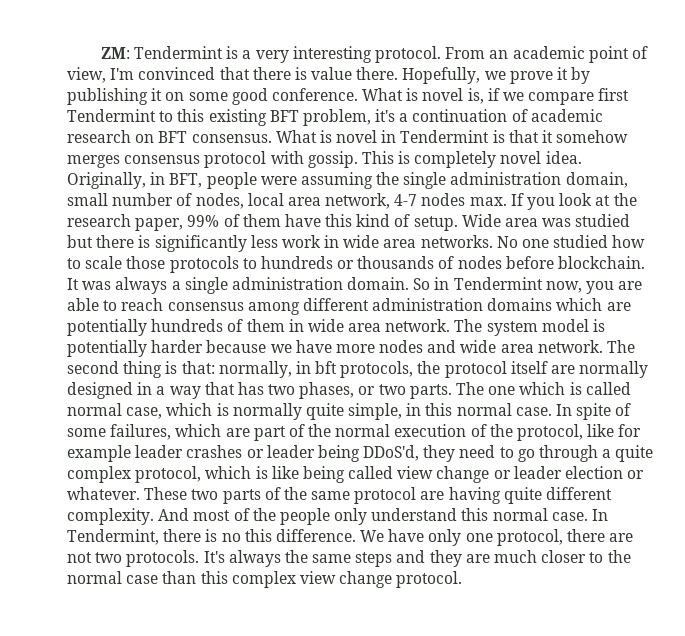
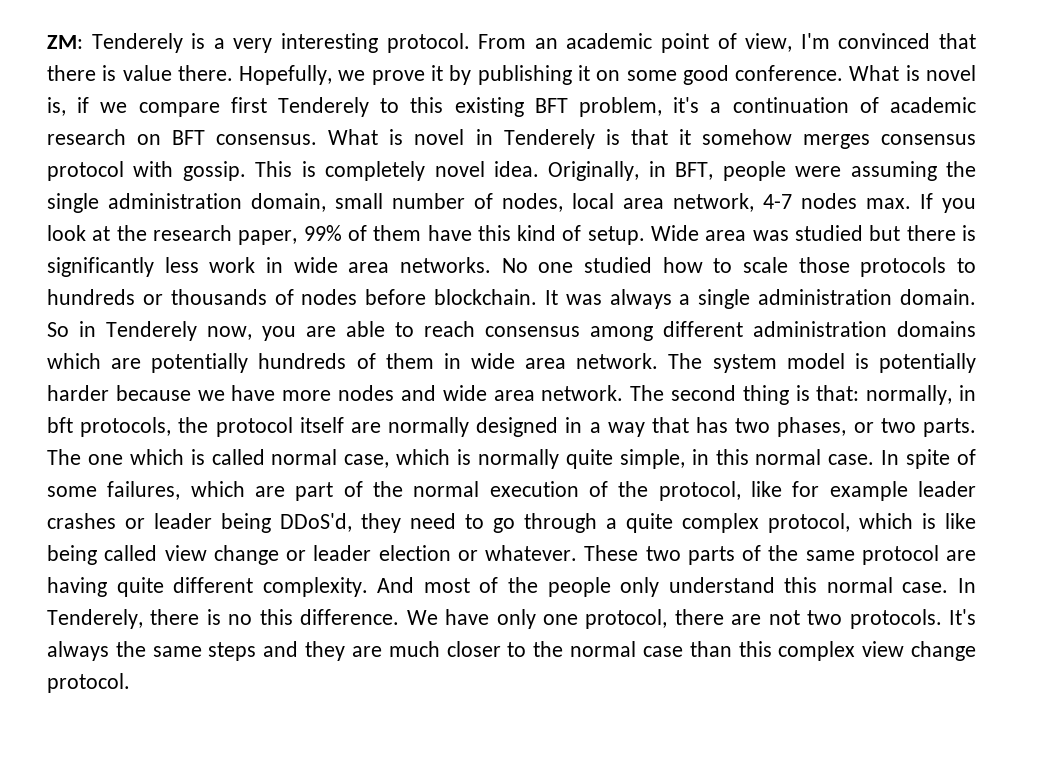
- ZM: Tendermint is a very interesting protocol.
+ ZM: Tenderely is a very interesting protocol.
- What is novel is, if we compare first Tendermint to this existing BFT problem, it's a continuation of academic research on BFT consensus.
+ What is novel is, if we compare first Tenderely to this existing BFT problem, it's a continuation of academic research on BFT consensus.
- What is novel in Tendermint is that it somehow merges consensus protocol with gossip.
+ What is novel in Tenderely is that it somehow merges consensus protocol with gossip.
- So in Tendermint now, you are able to reach consensus among different administration domains which are potentially hundreds of them in wide area network.
+ So in Tenderely now, you are able to reach consensus among different administration domains which are potentially hundreds of them in wide area network.
- In Tendermint, there is no this difference.
+ In Tenderely, there is no this difference.

